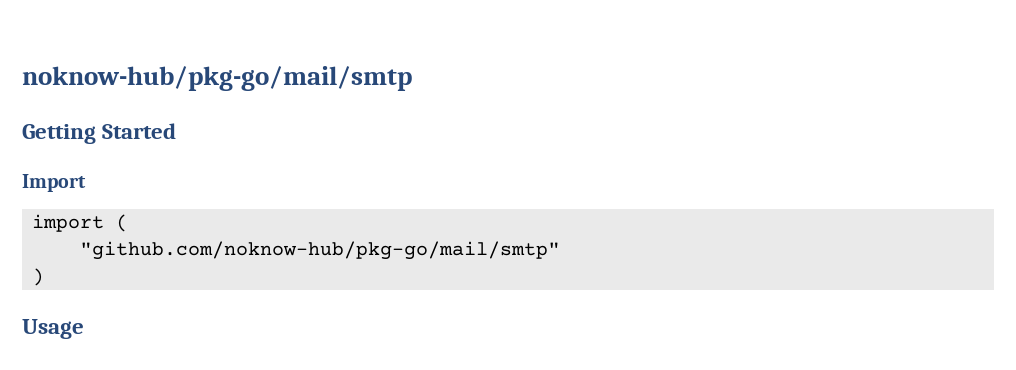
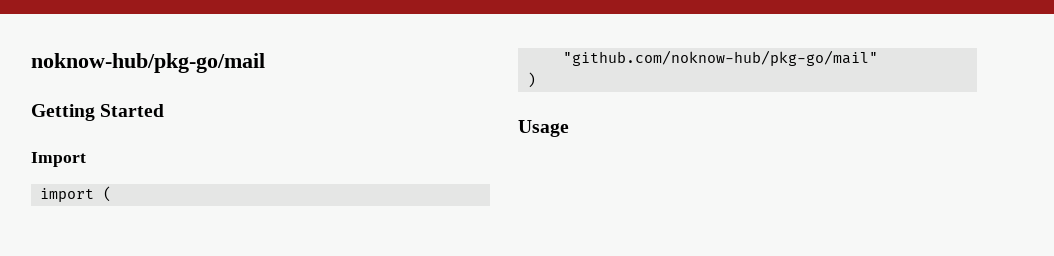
- noknow-hub/pkg-go/mail/smtp
+ noknow-hub/pkg-go/mail
- "github.com/noknow-hub/pkg-go/mail/smtp"
+ "github.com/noknow-hub/pkg-go/mail"

